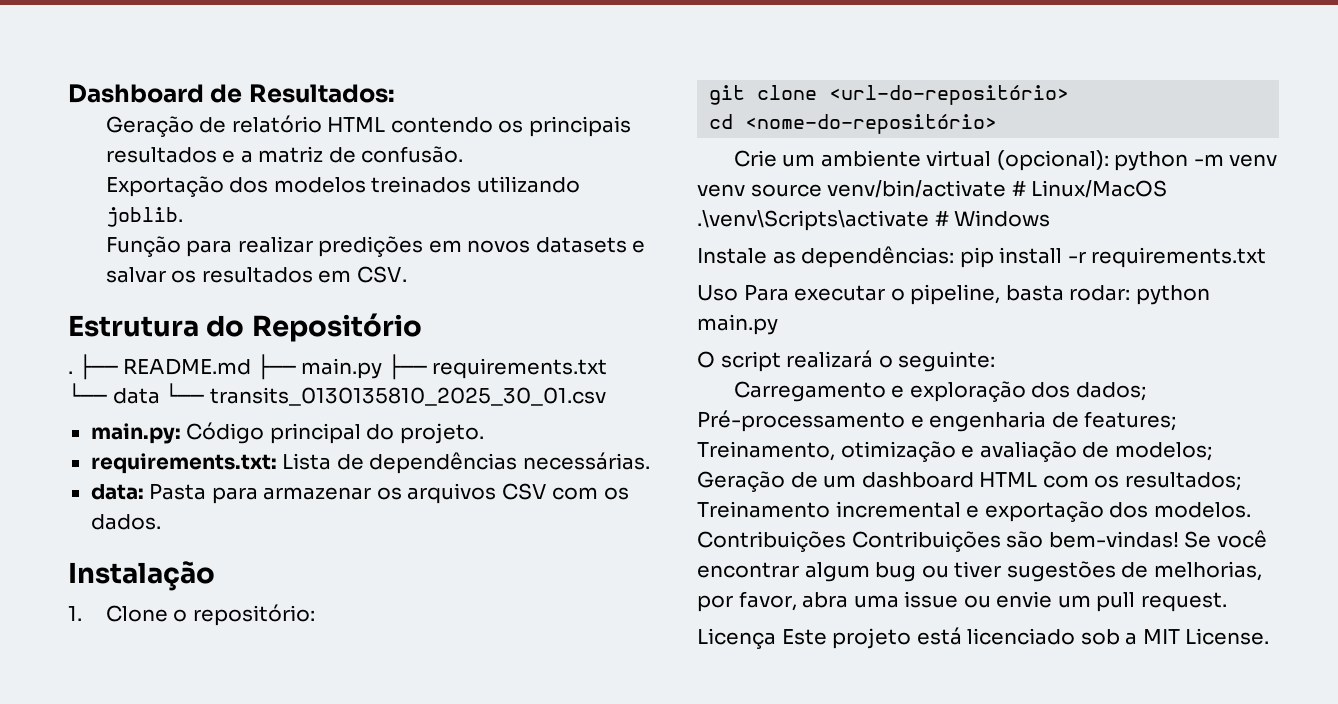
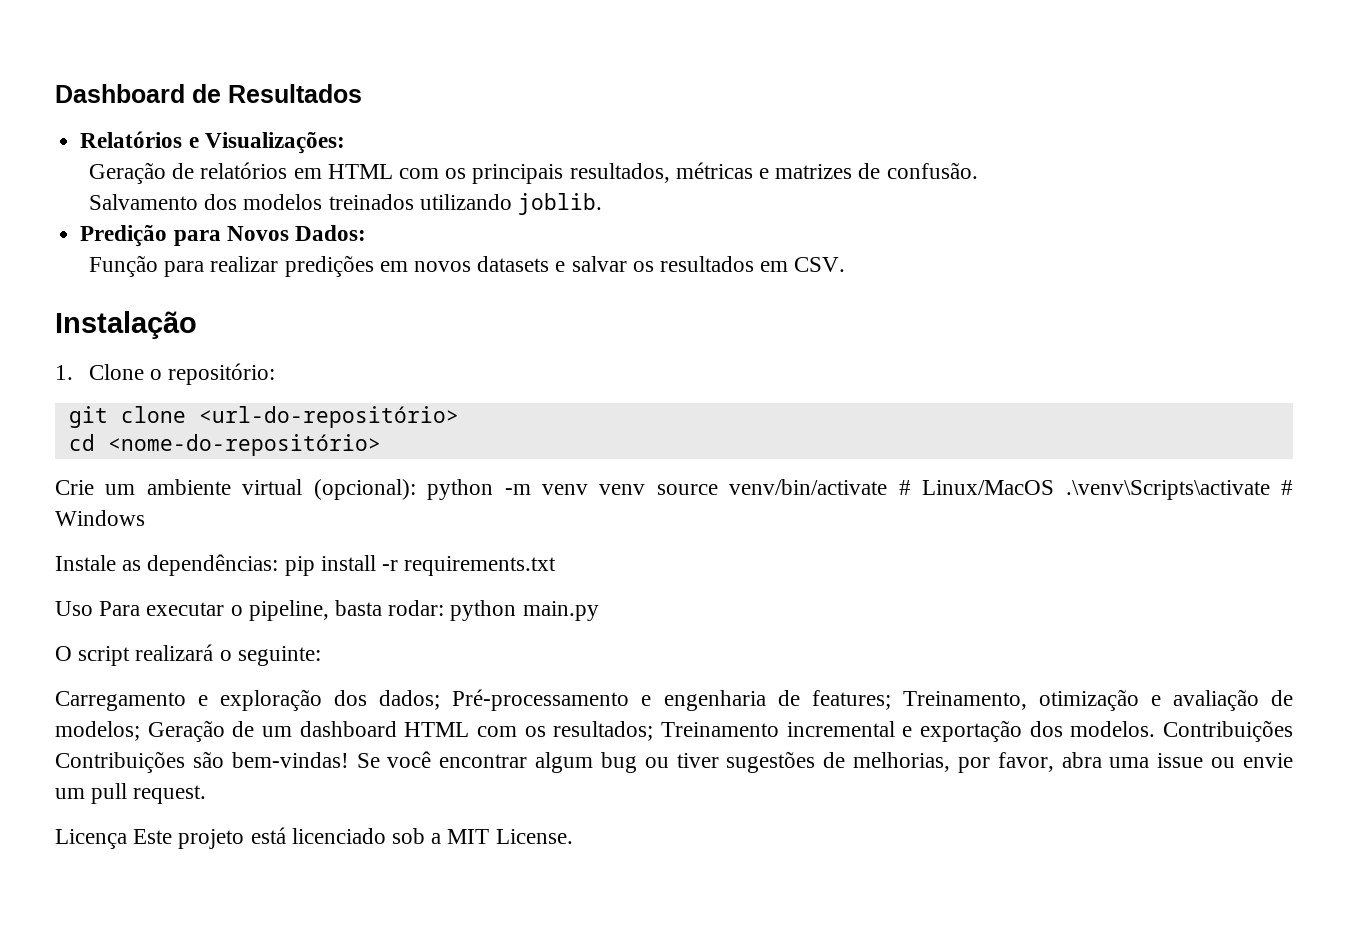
- Dashboard de Resultados:
- Geração de relatório HTML contendo os principais resultados e a matriz de confusão.
+ Dashboard de Resultados
+ Relatórios e Visualizações:
+ Geração de relatórios em HTML com os principais resultados, métricas e matrizes de confusão.
- Exportação dos modelos treinados utilizando joblib.
+ Salvamento dos modelos treinados utilizando joblib.
+ Predição para Novos Dados:
- Estrutura do Repositório
- . ├── README.md ├── main.py ├── requirements.txt └── data └── transits_0130135810_2025_30_01.csv
- main.py: Código principal do projeto.
- requirements.txt: Lista de dependências necessárias.
- data: Pasta para armazenar os arquivos CSV com os dados.

